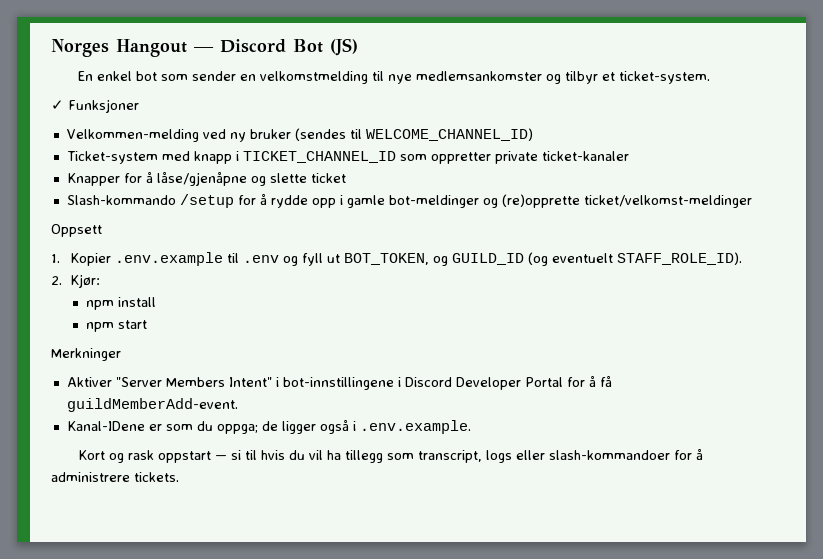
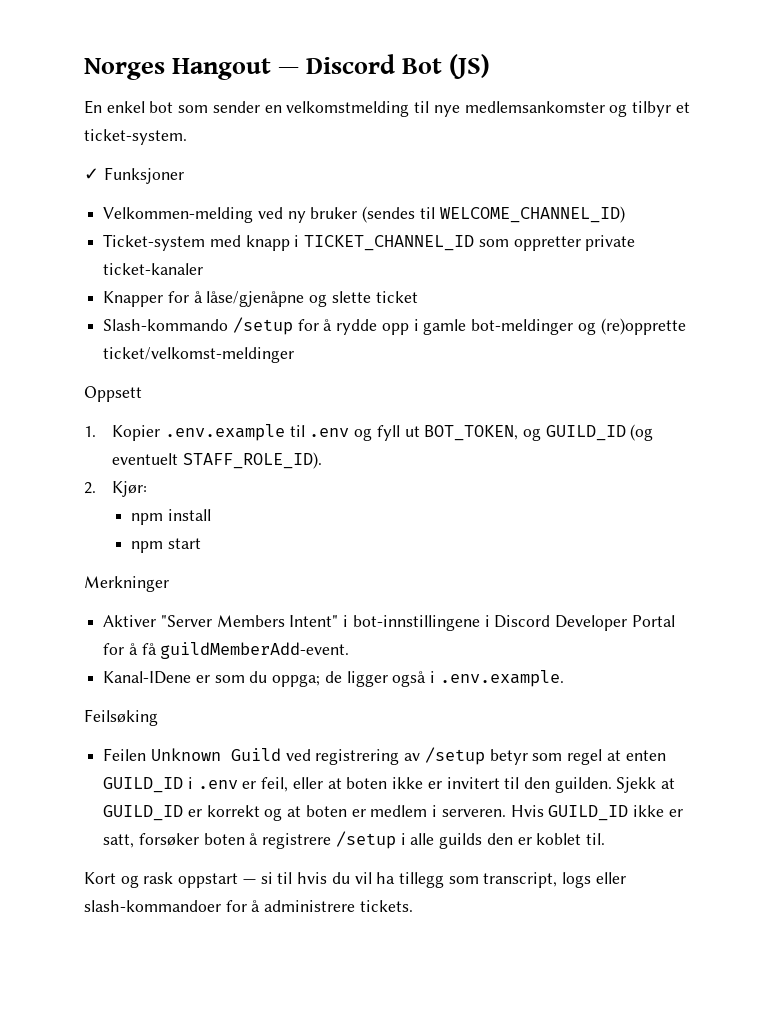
+ Feilsøking
+ Feilen Unknown Guild ved registrering av /setup betyr som regel at enten GUILD_ID i .env er feil, eller at boten ikke er invitert til den guilden. Sjekk at GUILD_ID er korrekt og at boten er medlem i serveren. Hvis GUILD_ID ikke er satt, forsøker boten å registrere /setup i alle guilds den er koblet til.

